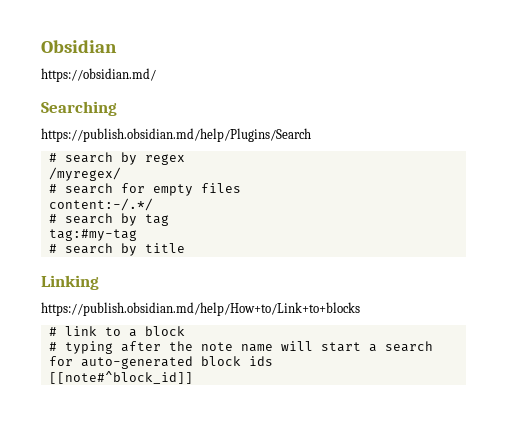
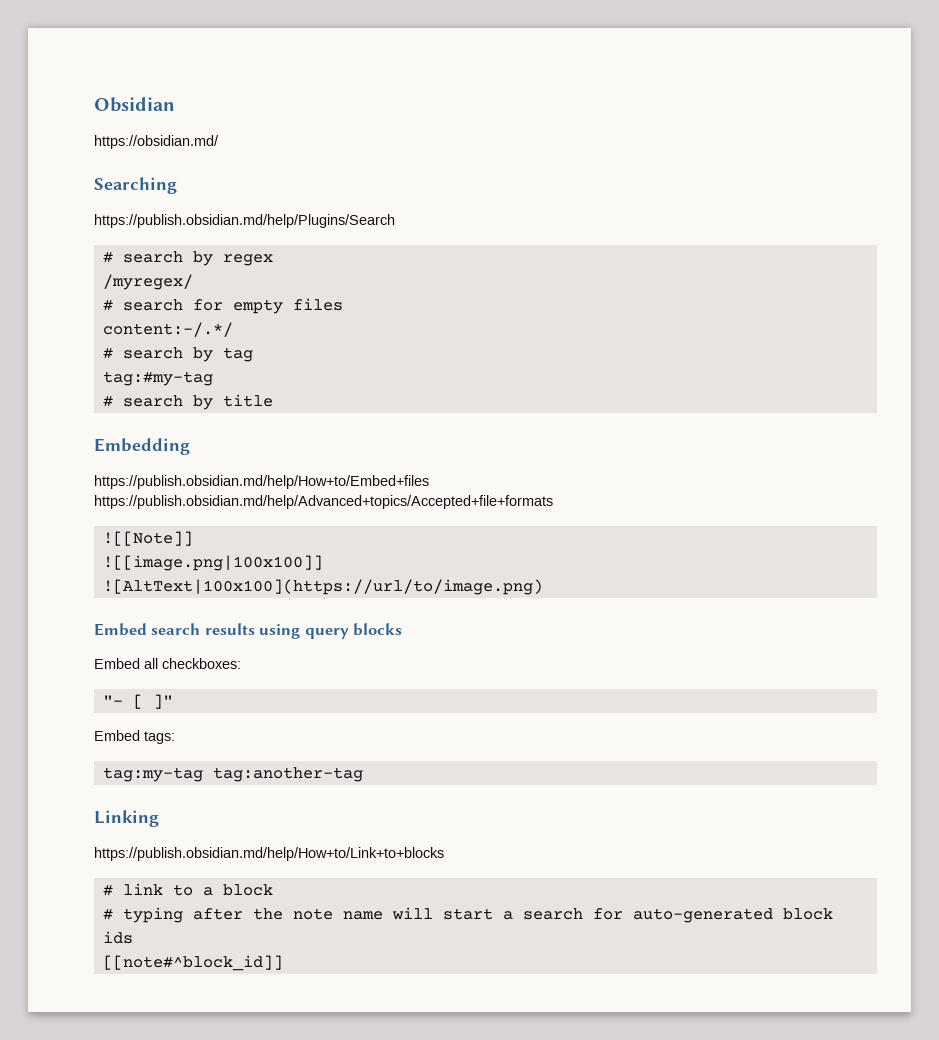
+ Embedding
+ https://publish.obsidian.md/help/How+to/Embed+files https://publish.obsidian.md/help/Advanced+topics/Accepted+file+formats
+ ![[Note]]
+ ![[image.png|100x100]]
+ ![AltText|100x100](https://url/to/image.png)
+ Embed search results using query blocks
+ Embed all checkboxes:
+ "- [ ]"
+ Embed tags:
+ tag:my-tag tag:another-tag

